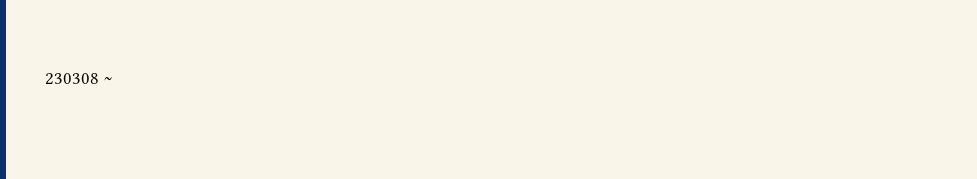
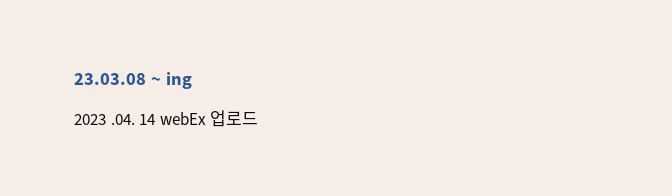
- 230308 ~
+ 23.03.08 ~ ing
+ 2023 .04. 14 webEx 업로드

